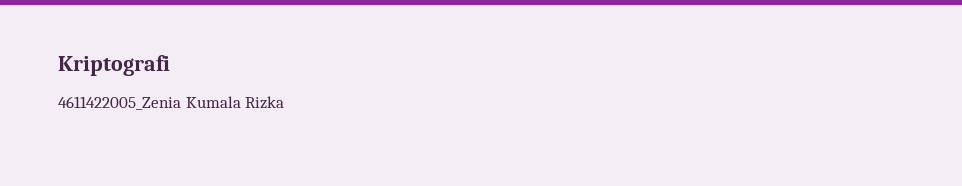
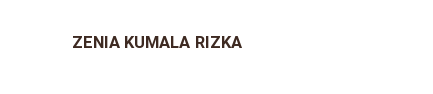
- Kriptografi
- 4611422005_Zenia Kumala Rizka
+ ZENIA KUMALA RIZKA

